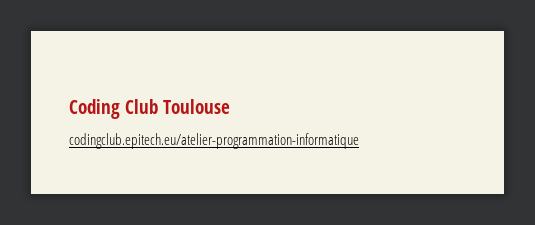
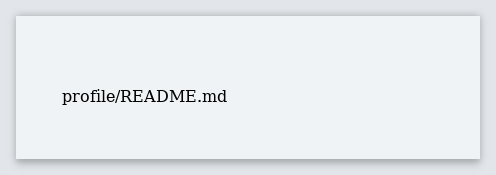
- Coding Club Toulouse
- codingclub.epitech.eu/atelier-programmation-informatique
+ profile/README.md

